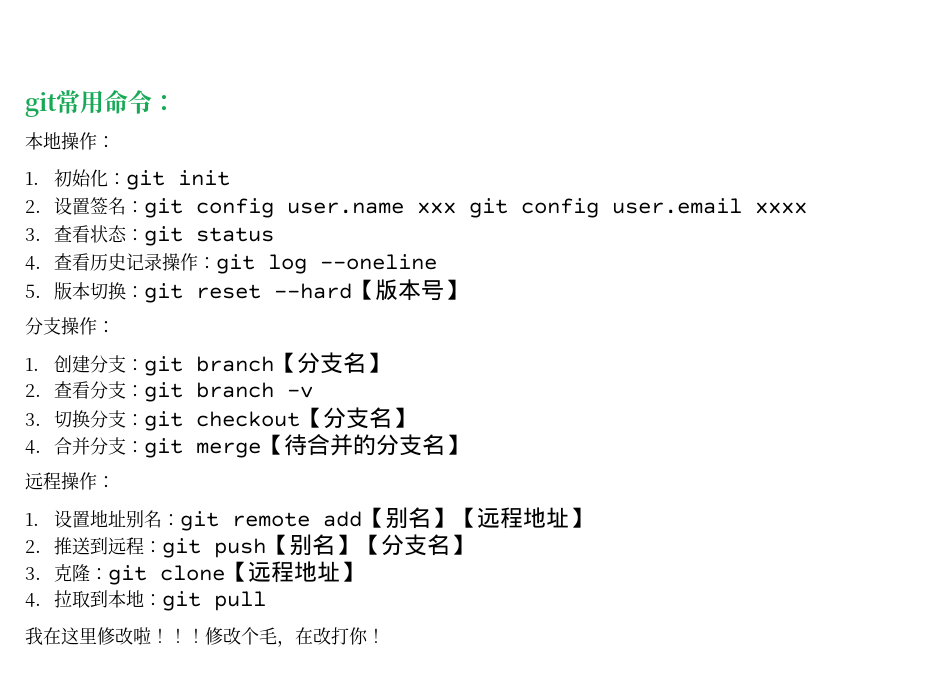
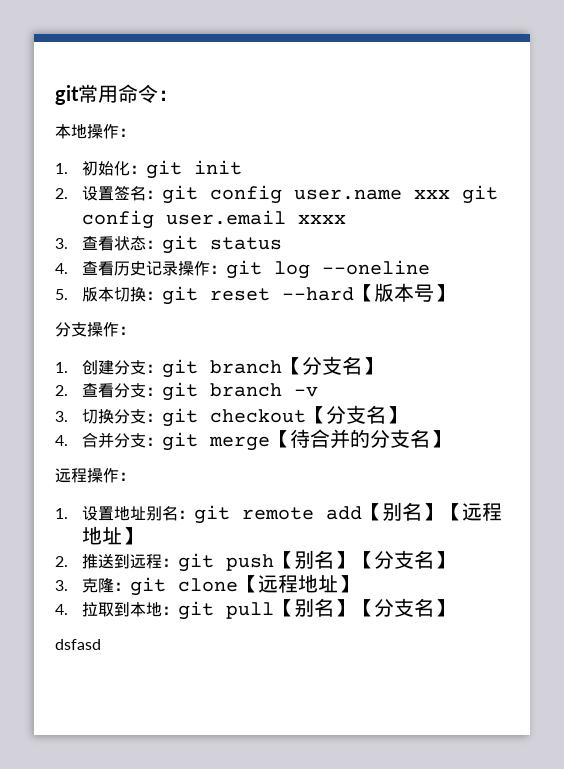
- 4.拉取到本地：git pull
- 我在这里修改啦！！！修改个毛，在改打你！
+ 4.拉取到本地：git pull【别名】【分支名】
+ dsfasd

